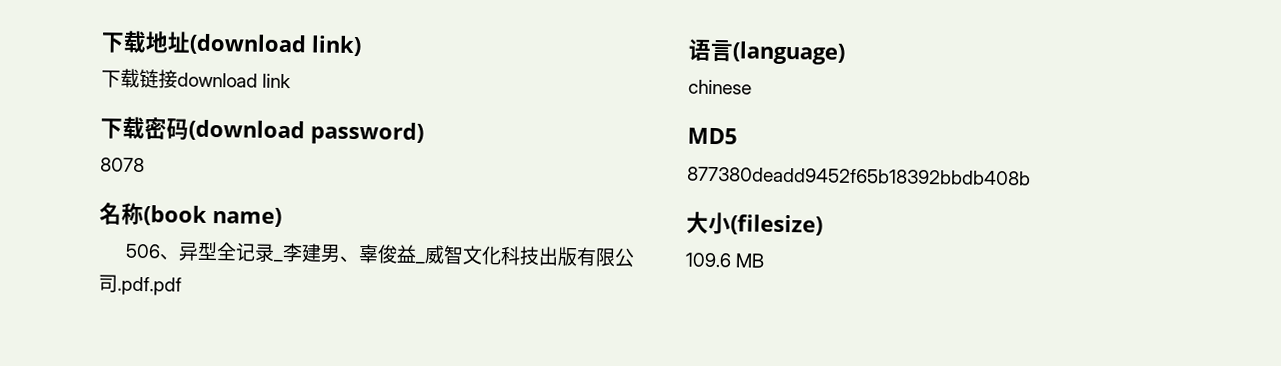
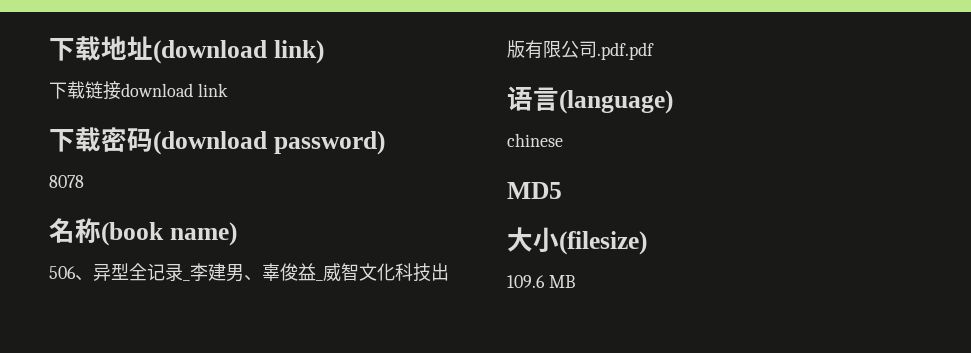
- 877380deadd9452f65b18392bbdb408b

